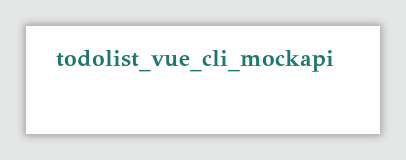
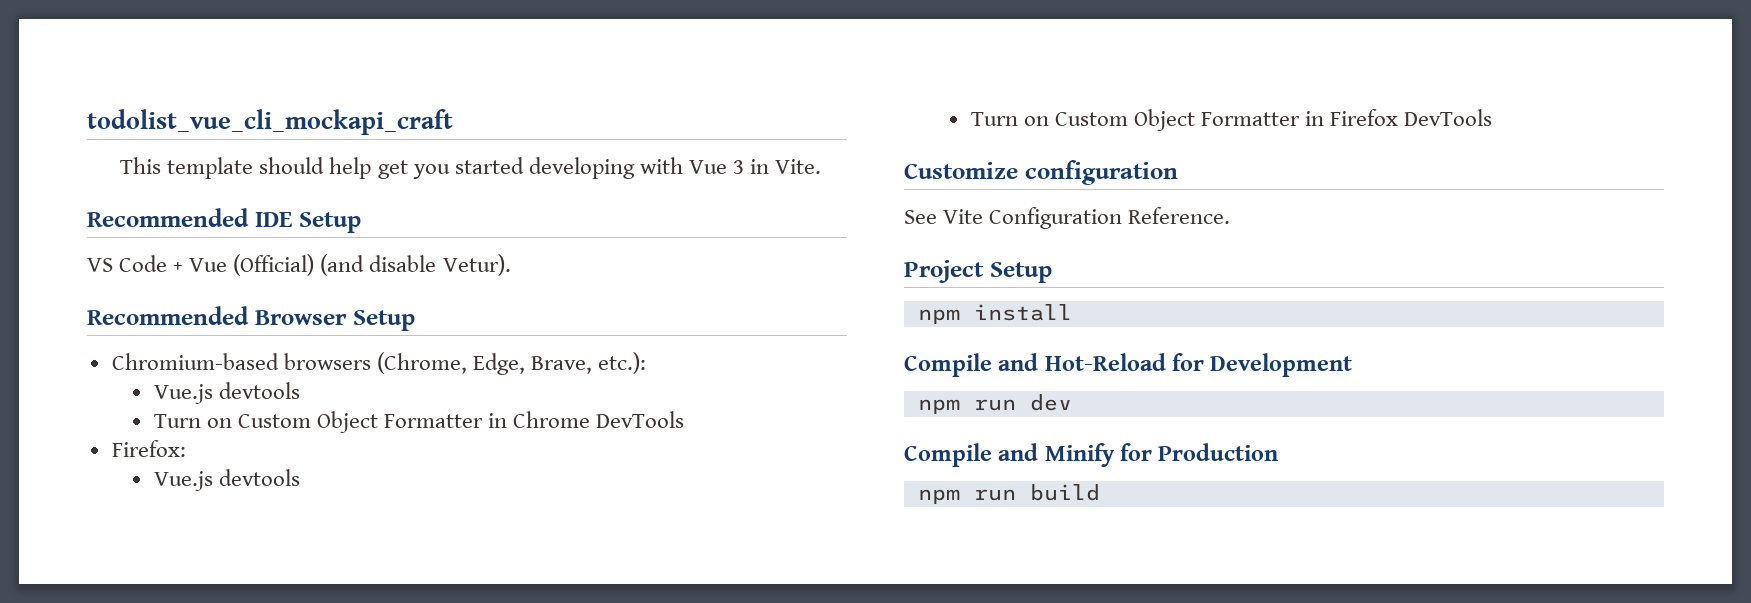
- todolist_vue_cli_mockapi
+ todolist_vue_cli_mockapi_craft
+ This template should help get you started developing with Vue 3 in Vite.
+ Recommended IDE Setup
+ VS Code + Vue (Official) (and disable Vetur).
+ Recommended Browser Setup
+ Chromium-based browsers (Chrome, Edge, Brave, etc.):
+ Vue.js devtools
+ Turn on Custom Object Formatter in Chrome DevTools
+ Firefox:
+ Vue.js devtools
+ Turn on Custom Object Formatter in Firefox DevTools
+ Customize configuration
+ See Vite Configuration Reference.
+ Project Setup
+ npm install
+ Compile and Hot-Reload for Development
+ npm run dev
+ Compile and Minify for Production
+ npm run build

